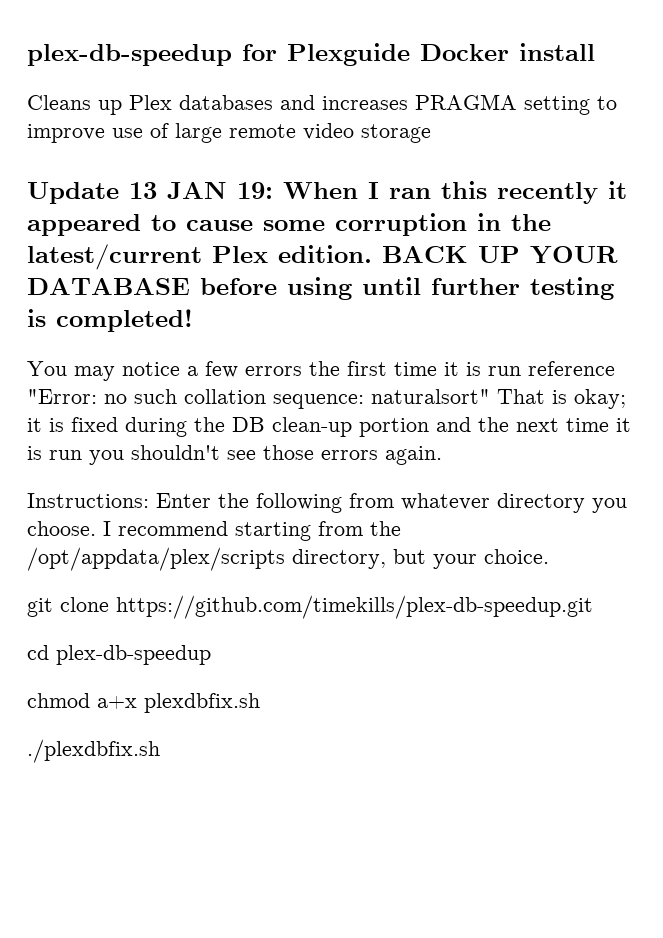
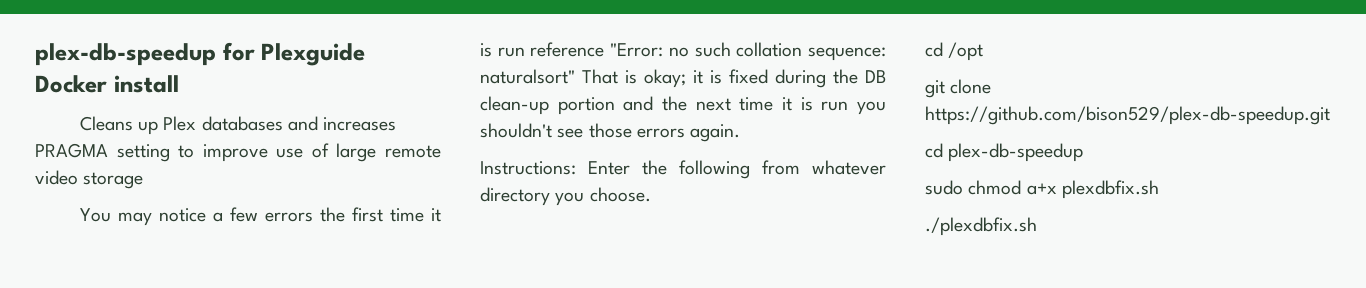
- Update 13 JAN 19: When I ran this recently it appeared to cause some corruption in the latest/current Plex edition. BACK UP YOUR DATABASE before using until further testing is completed!
- Instructions: Enter the following from whatever directory you choose. I recommend starting from the /opt/appdata/plex/scripts directory, but your choice.
+ Instructions: Enter the following from whatever directory you choose.
+ cd /opt
- git clone https://github.com/timekills/plex-db-speedup.git
+ git clone https://github.com/bison529/plex-db-speedup.git
- chmod a+x plexdbfix.sh
+ sudo chmod a+x plexdbfix.sh

